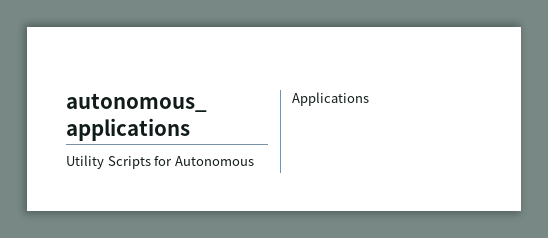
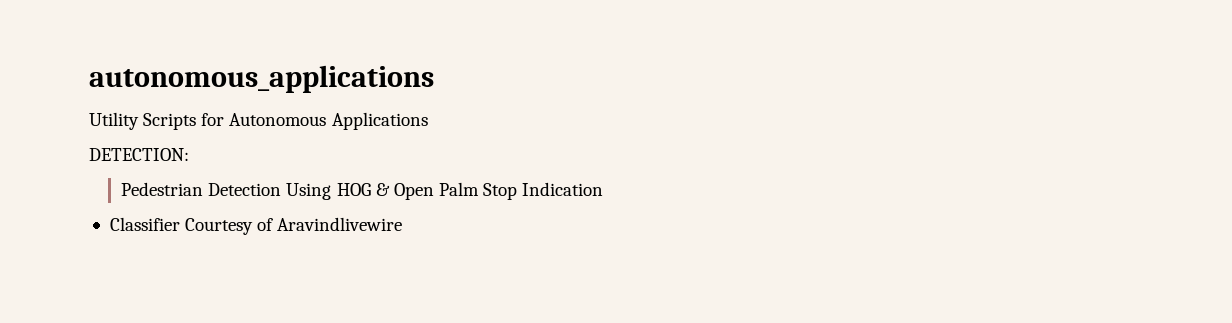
+ DETECTION:
+ Pedestrian Detection Using HOG & Open Palm Stop Indication
+ Classifier Courtesy of Aravindlivewire

